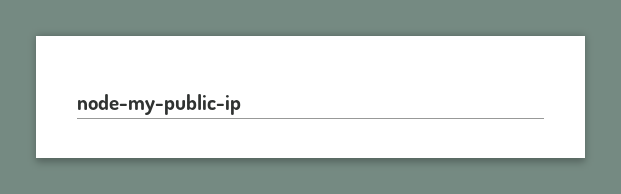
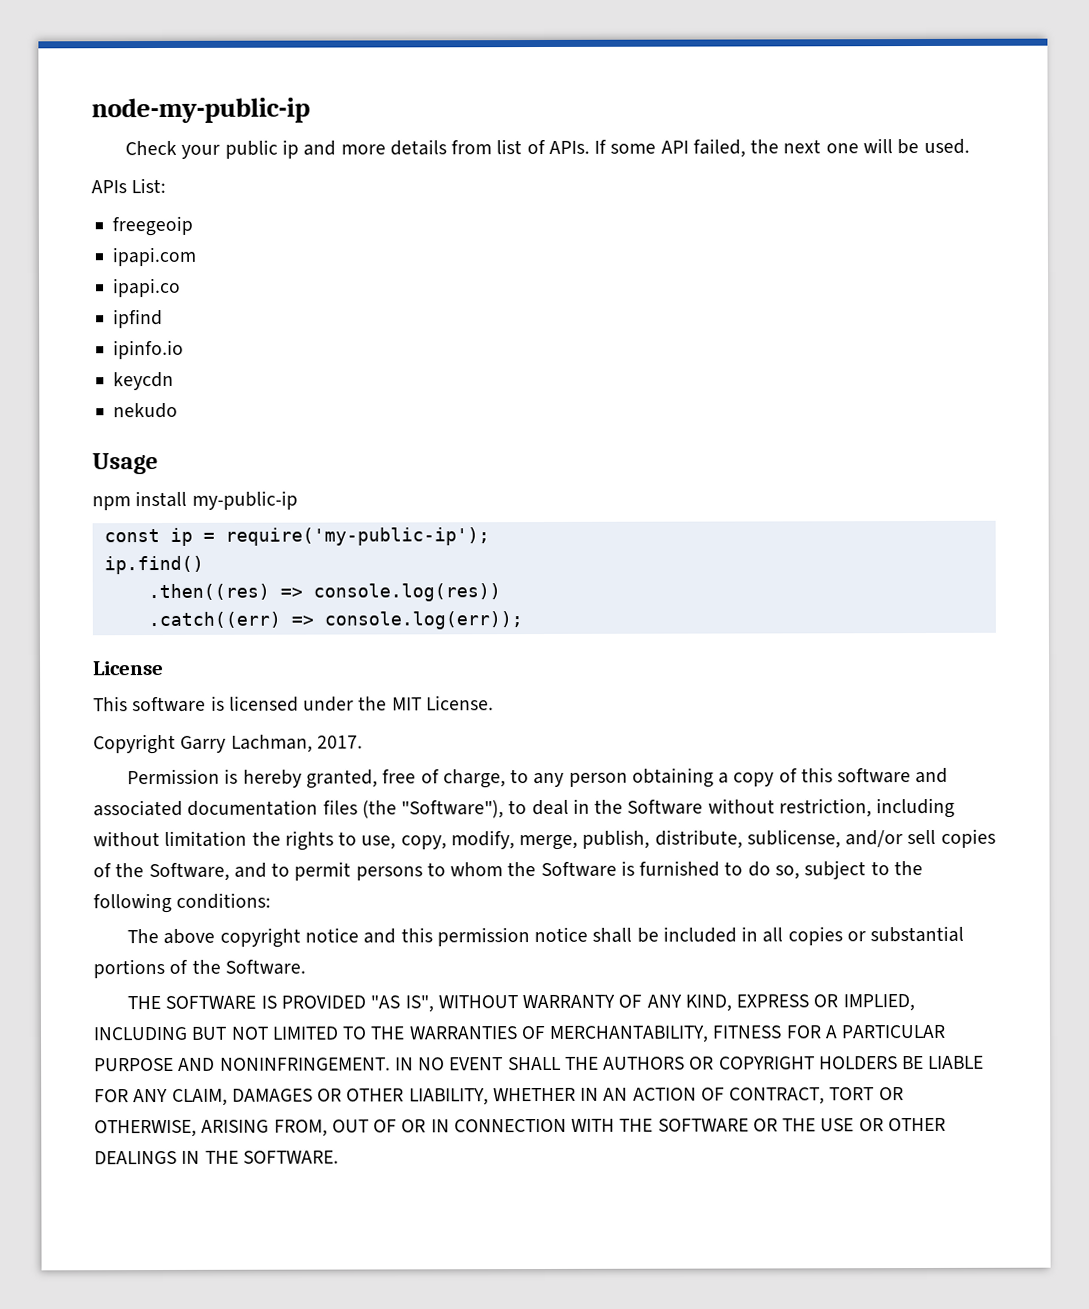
+ Check your public ip and more details from list of APIs. If some API failed, the next one will be used.
+ APIs List:
+ freegeoip
+ ipapi.com
+ ipapi.co
+ ipfind
+ ipinfo.io
+ keycdn
+ nekudo
+ Usage
+ npm install my-public-ip
+ const ip = require('my-public-ip');
+ ip.find()
+ .then((res) => console.log(res))
+ .catch((err) => console.log(err));
+ License
+ This software is licensed under the MIT License.
+ Copyright Garry Lachman, 2017.
+ Permission is hereby granted, free of charge, to any person obtaining a copy of this software and associated documentation files (the "Software"), to deal in the Software without restriction, including without limitation the rights to use, copy, modify, merge, publish, distribute, sublicense, and/or sell copies of the Software, and to permit persons to whom the Software is furnished to do so, subject to the following conditions:
+ The above copyright notice and this permission notice shall be included in all copies or substantial portions of the Software.
+ THE SOFTWARE IS PROVIDED "AS IS", WITHOUT WARRANTY OF ANY KIND, EXPRESS OR IMPLIED, INCLUDING BUT NOT LIMITED TO THE WARRANTIES OF MERCHANTABILITY, FITNESS FOR A PARTICULAR PURPOSE AND NONINFRINGEMENT. IN NO EVENT SHALL THE AUTHORS OR COPYRIGHT HOLDERS BE LIABLE FOR ANY CLAIM, DAMAGES OR OTHER LIABILITY, WHETHER IN AN ACTION OF CONTRACT, TORT OR OTHERWISE, ARISING FROM, OUT OF OR IN CONNECTION WITH THE SOFTWARE OR THE USE OR OTHER DEALINGS IN THE SOFTWARE.

